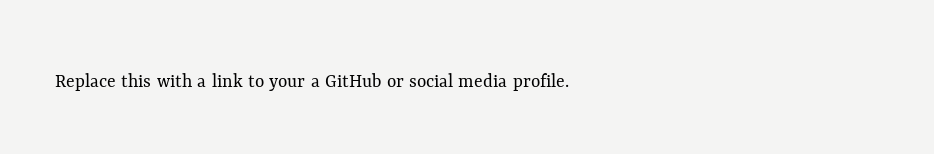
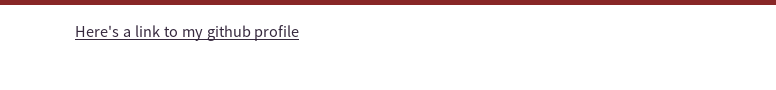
- Replace this with a link to your a GitHub or social media profile.
+ Here's a link to my github profile

